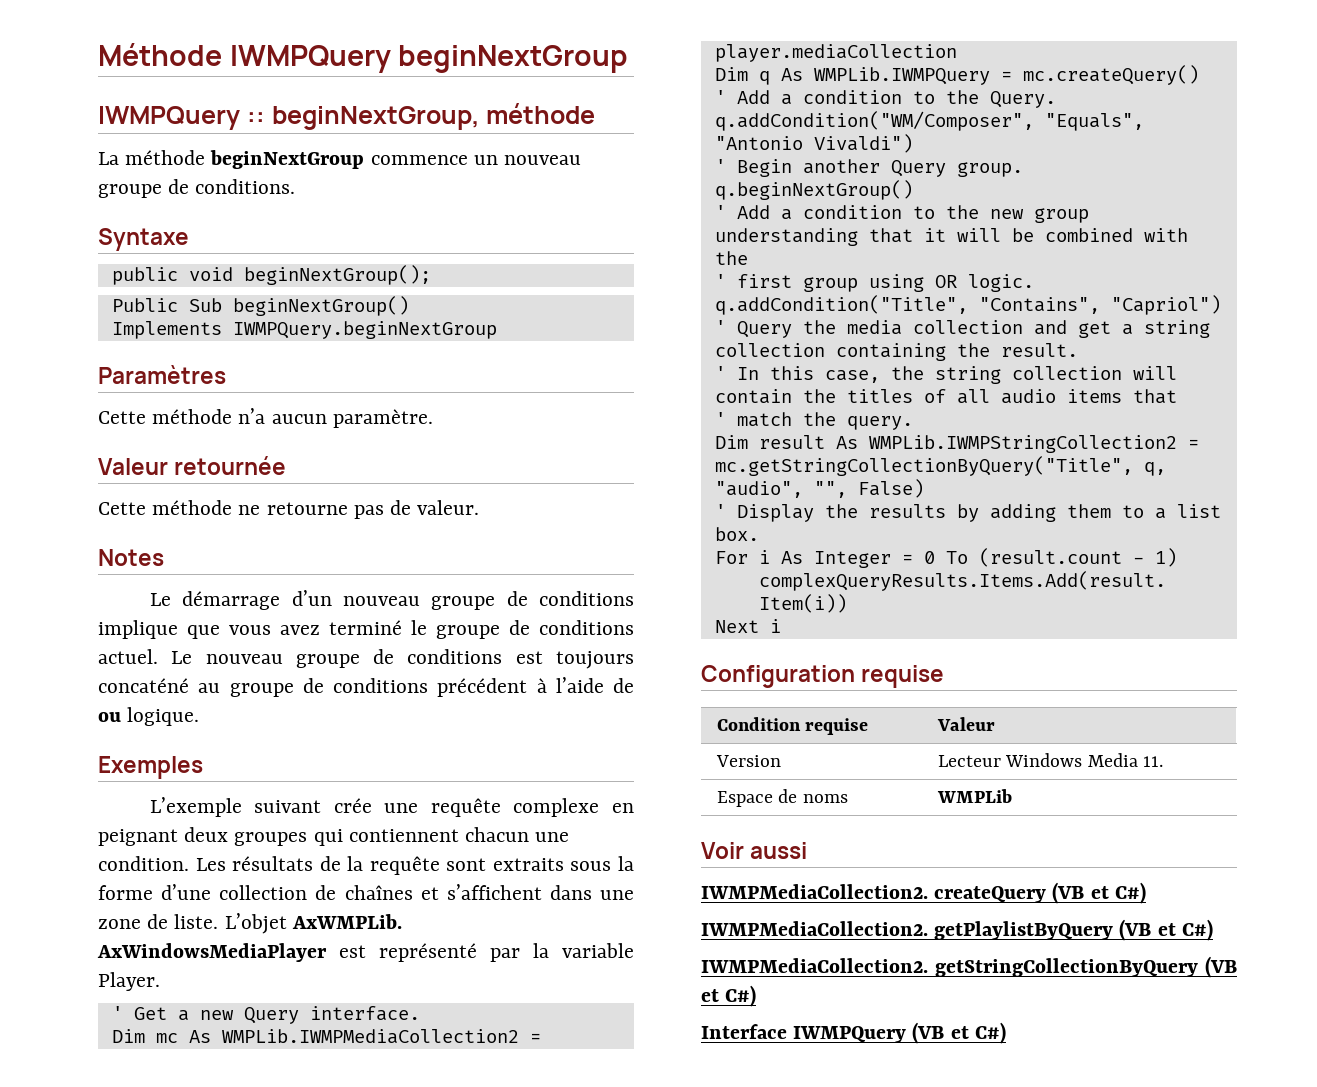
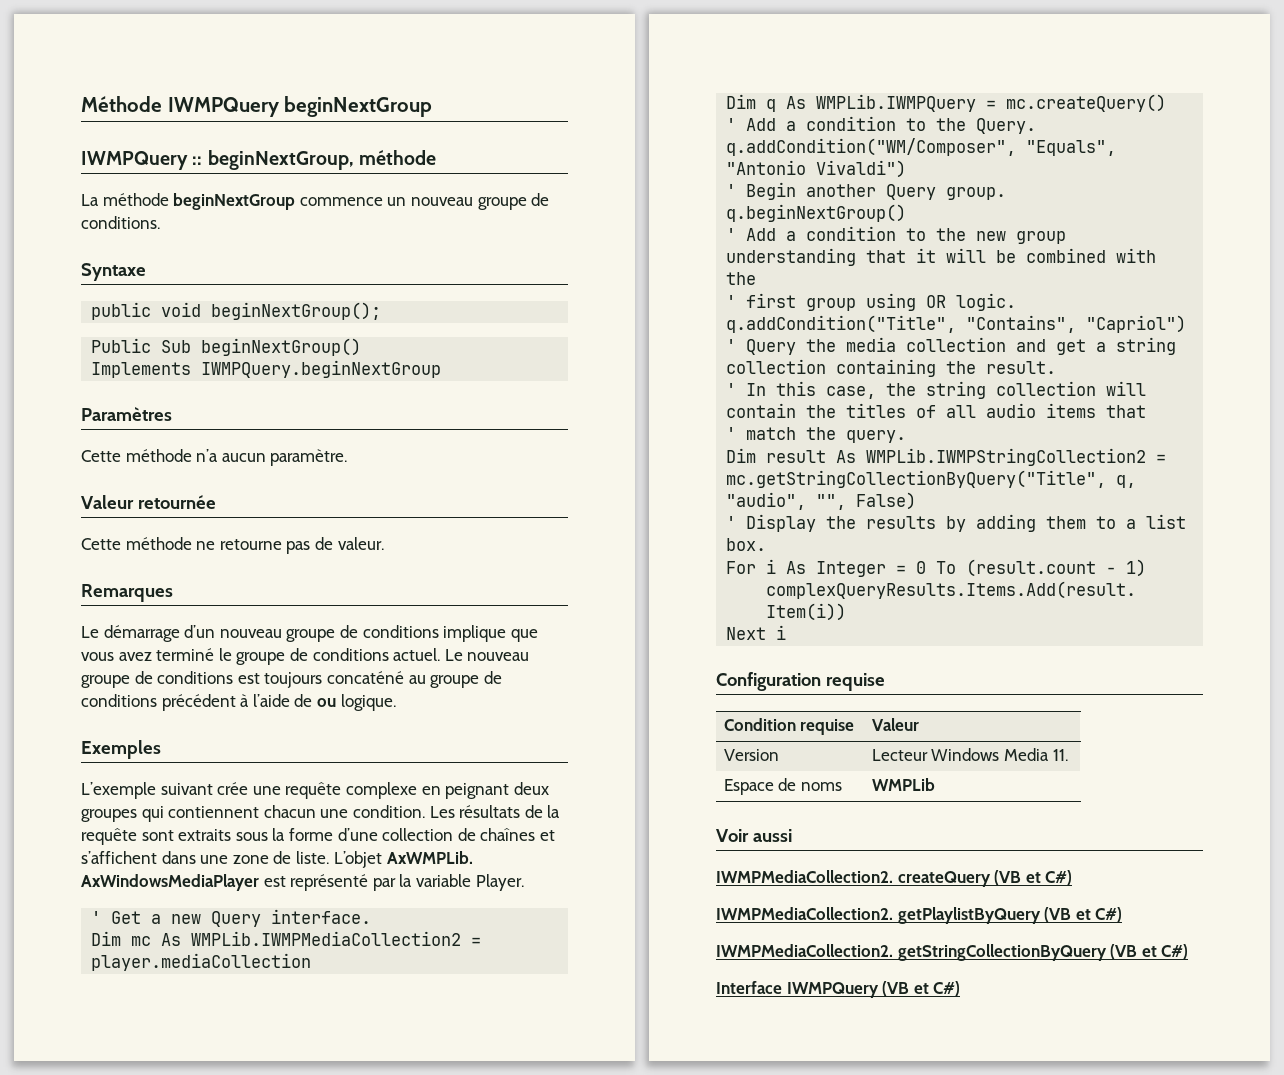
- Notes
+ Remarques

